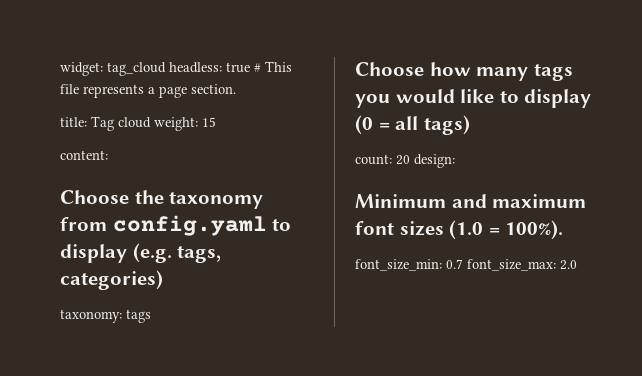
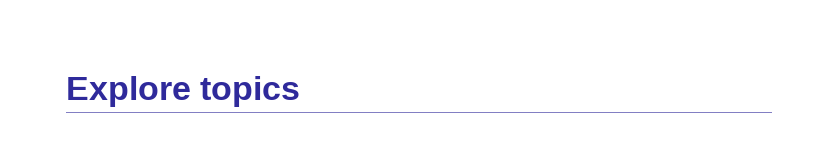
- widget: tag_cloud headless: true # This file represents a page section.
- title: Tag cloud weight: 15
- content:
- Choose the taxonomy from config.yaml to display (e.g. tags, categories)
- taxonomy: tags
- Choose how many tags you would like to display (0 = all tags)
- count: 20 design:
- Minimum and maximum font sizes (1.0 = 100%).
- font_size_min: 0.7 font_size_max: 2.0
+ Explore topics

